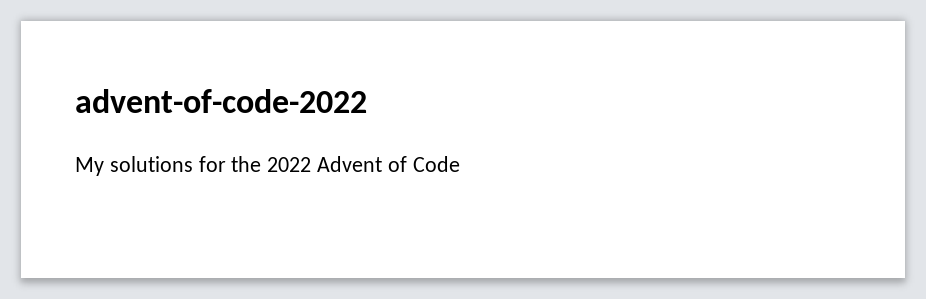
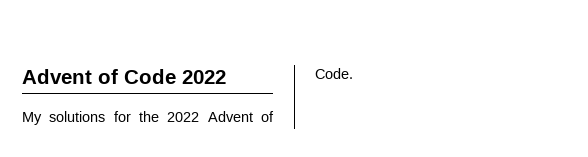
- advent-of-code-2022
+ Advent of Code 2022
- My solutions for the 2022 Advent of Code
+ My solutions for the 2022 Advent of Code.

